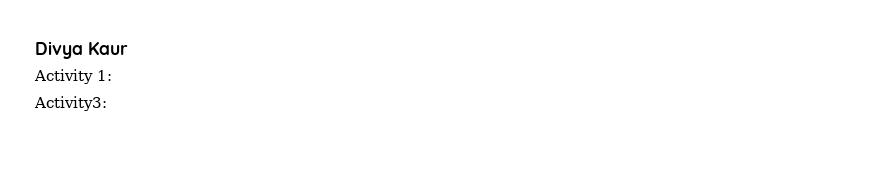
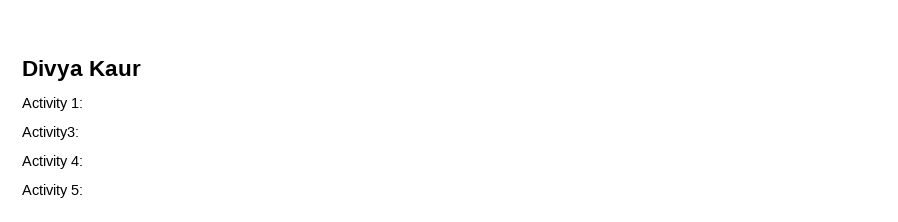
+ Activity 4:
+ Activity 5:

